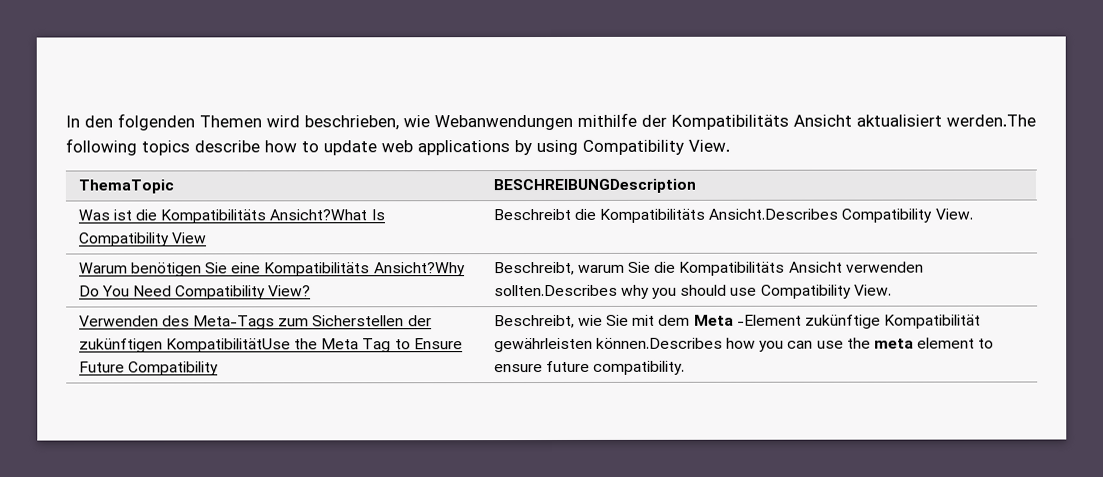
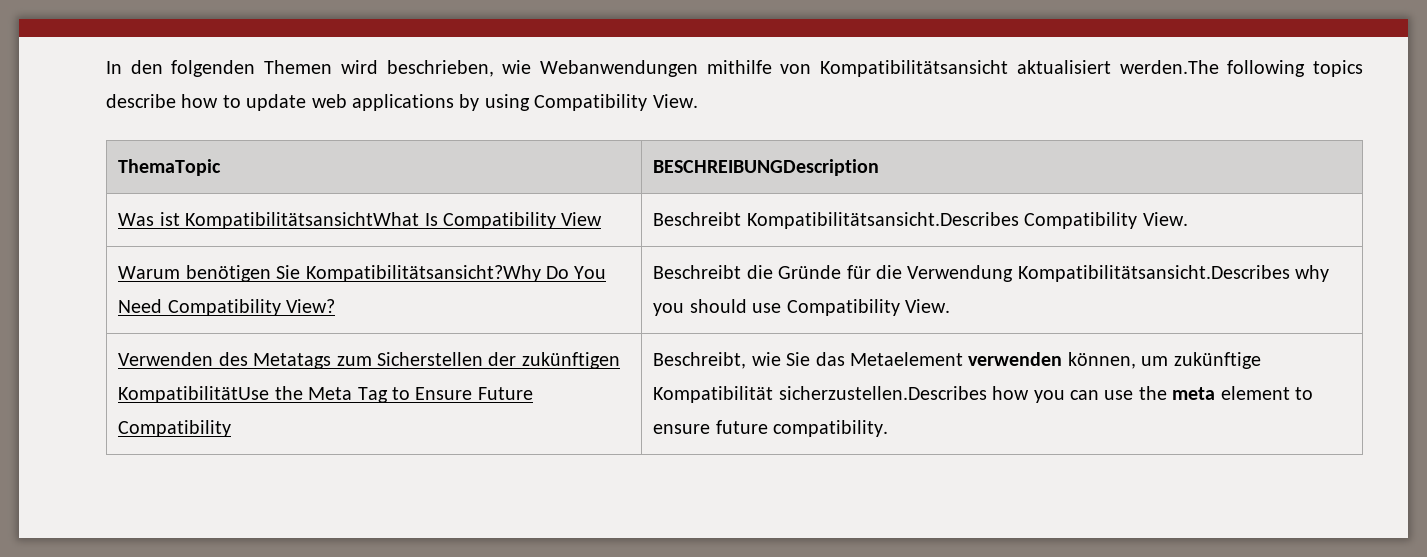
- In den folgenden Themen wird beschrieben, wie Webanwendungen mithilfe der Kompatibilitäts Ansicht aktualisiert werden.The following topics describe how to update web applications by using Compatibility View.
+ In den folgenden Themen wird beschrieben, wie Webanwendungen mithilfe von Kompatibilitätsansicht aktualisiert werden.The following topics describe how to update web applications by using Compatibility View.
- Was ist die Kompatibilitäts Ansicht?What Is Compatibility View | Beschreibt die Kompatibilitäts Ansicht.Describes Compatibility View.
+ Was ist KompatibilitätsansichtWhat Is Compatibility View | Beschreibt Kompatibilitätsansicht.Describes Compatibility View.
- Warum benötigen Sie eine Kompatibilitäts Ansicht?Why Do You Need Compatibility View? | Beschreibt, warum Sie die Kompatibilitäts Ansicht verwenden sollten.Describes why you should use Compatibility View.
+ Warum benötigen Sie Kompatibilitätsansicht?Why Do You Need Compatibility View? | Beschreibt die Gründe für die Verwendung Kompatibilitätsansicht.Describes why you should use Compatibility View.
- Verwenden des Meta-Tags zum Sicherstellen der zukünftigen KompatibilitätUse the Meta Tag to Ensure Future Compatibility | Beschreibt, wie Sie mit dem Meta -Element zukünftige Kompatibilität gewährleisten können.Describes how you can use the meta element to ensure future compatibility.
+ Verwenden des Metatags zum Sicherstellen der zukünftigen KompatibilitätUse the Meta Tag to Ensure Future Compatibility | Beschreibt, wie Sie das Metaelement verwenden können, um zukünftige Kompatibilität sicherzustellen.Describes how you can use the meta element to ensure future compatibility.

